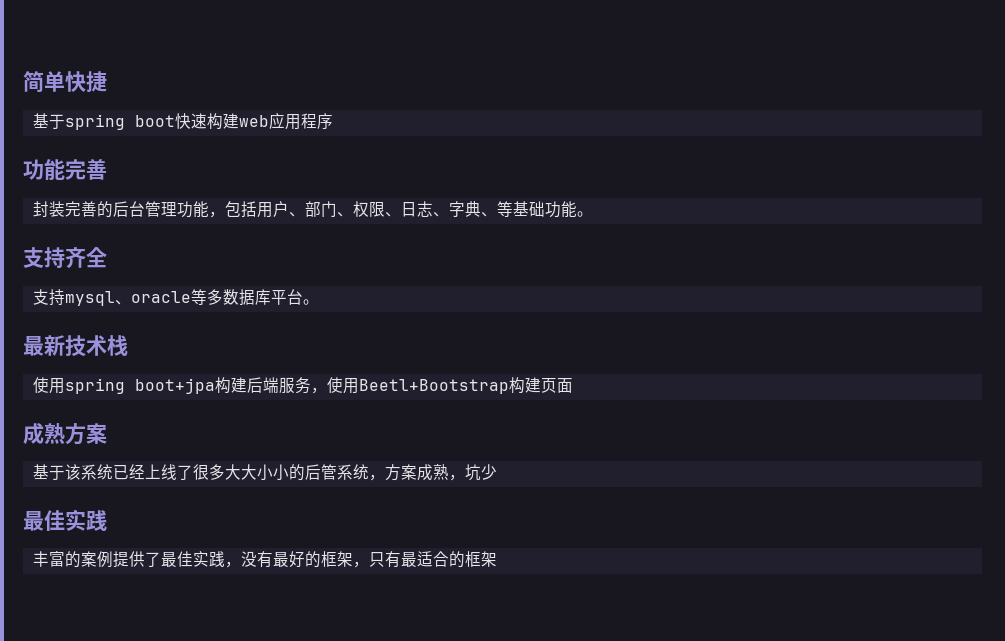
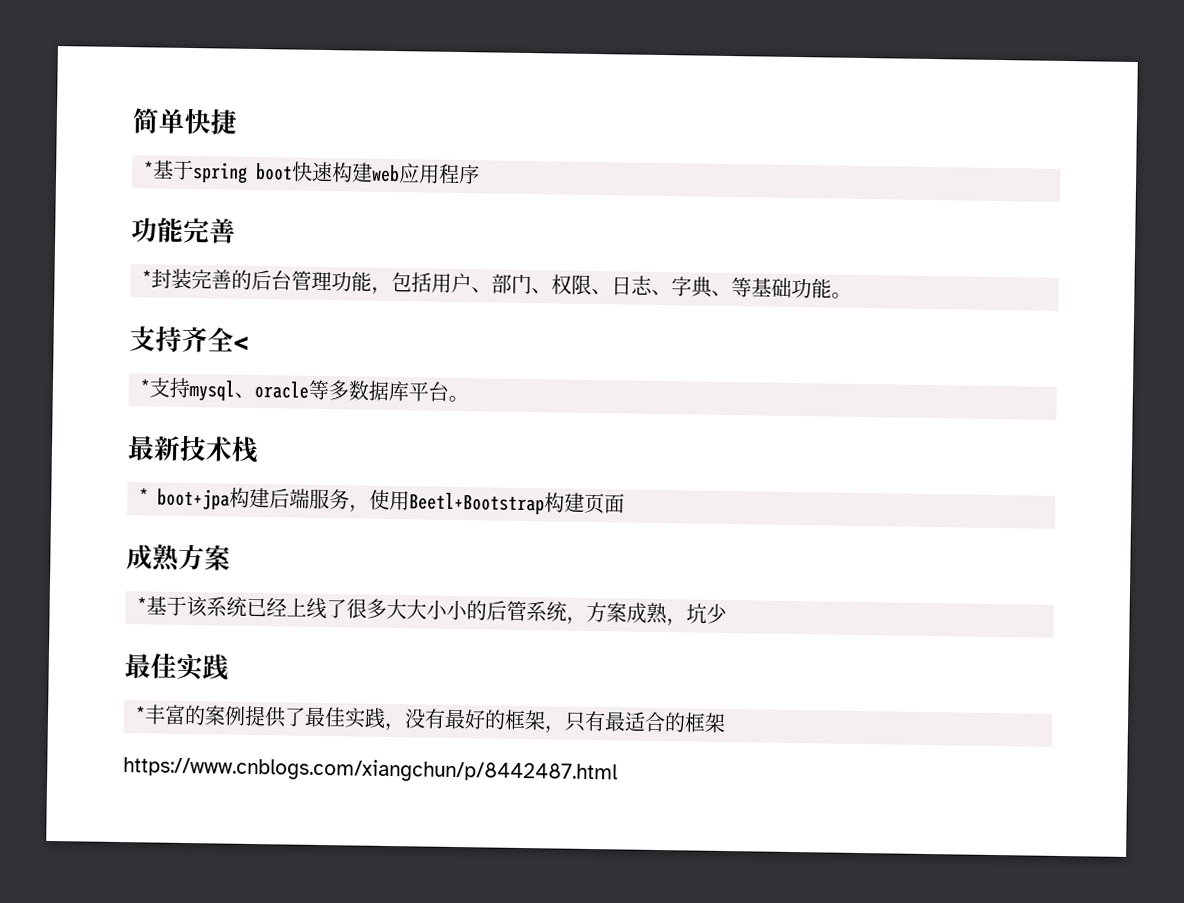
- 基于spring boot快速构建web应用程序
+ *基于spring boot快速构建web应用程序
- 封装完善的后台管理功能，包括用户、部门、权限、日志、字典、等基础功能。
+ *封装完善的后台管理功能，包括用户、部门、权限、日志、字典、等基础功能。
- 支持齐全
- 支持mysql、oracle等多数据库平台。
+ 支持齐全<
+ *支持mysql、oracle等多数据库平台。
- 使用spring boot+jpa构建后端服务，使用Beetl+Bootstrap构建页面
+ * boot+jpa构建后端服务，使用Beetl+Bootstrap构建页面
- 基于该系统已经上线了很多大大小小的后管系统，方案成熟，坑少
+ *基于该系统已经上线了很多大大小小的后管系统，方案成熟，坑少
- 丰富的案例提供了最佳实践，没有最好的框架，只有最适合的框架
+ *丰富的案例提供了最佳实践，没有最好的框架，只有最适合的框架
+ https://www.cnblogs.com/xiangchun/p/8442487.html

